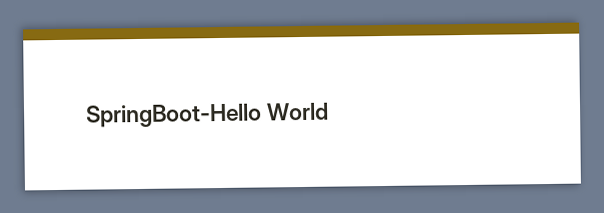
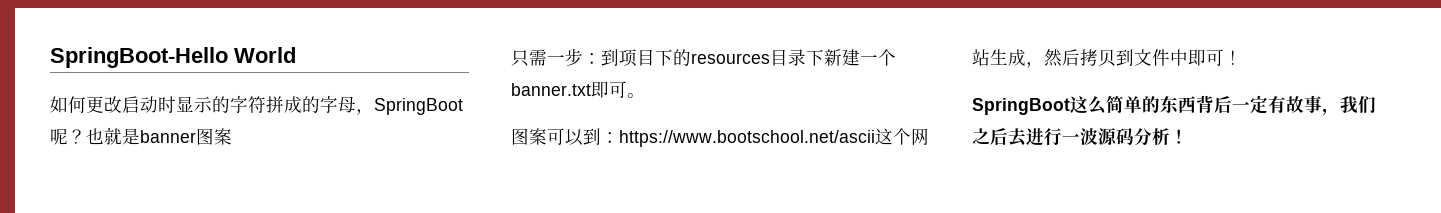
+ 如何更改启动时显示的字符拼成的字母，SpringBoot呢？也就是banner图案
+ 只需一步：到项目下的resources目录下新建一个banner.txt即可。
+ 图案可以到：https://www.bootschool.net/ascii这个网站生成，然后拷贝到文件中即可！
+ SpringBoot这么简单的东西背后一定有故事，我们之后去进行一波源码分析！

